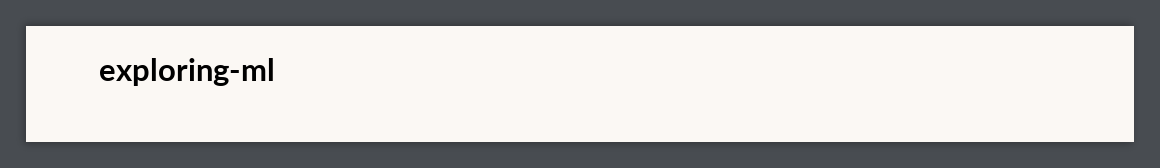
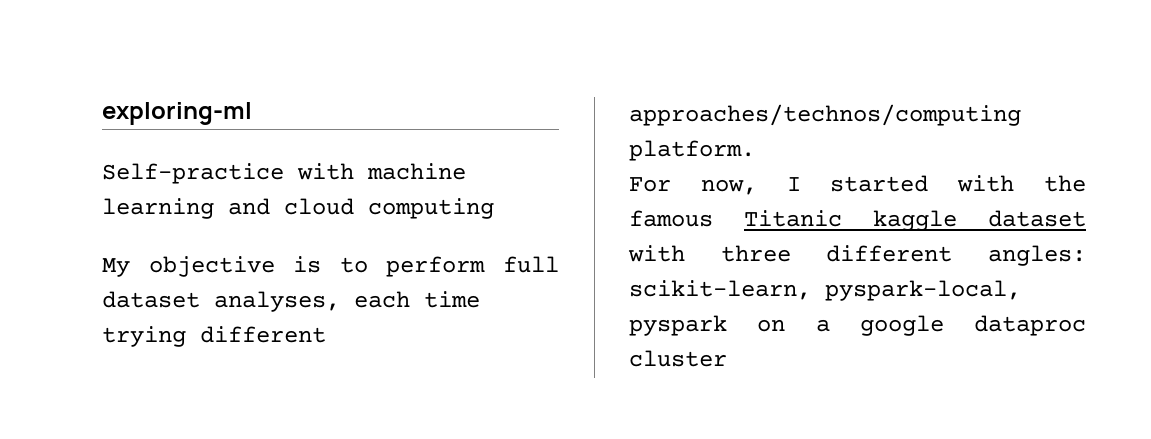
+ Self-practice with machine learning and cloud computing
+ My objective is to perform full dataset analyses, each time trying different approaches/technos/computing platform.
+ For now, I started with the famous Titanic kaggle dataset with three different angles: scikit-learn, pyspark-local, pyspark on a google dataproc cluster

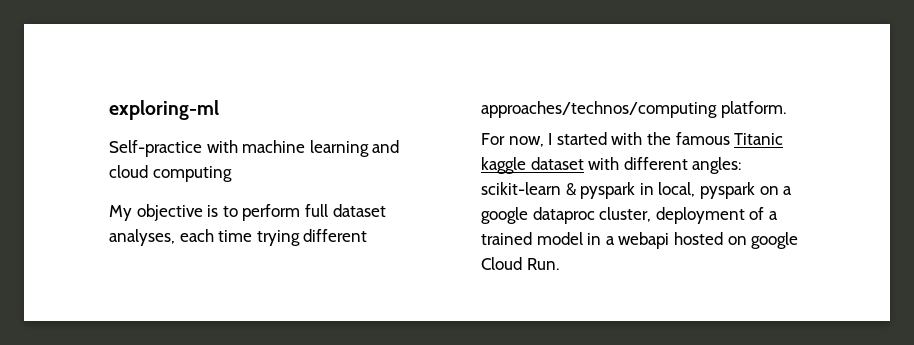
- For now, I started with the famous Titanic kaggle dataset with three different angles: scikit-learn, pyspark-local, pyspark on a google dataproc cluster
+ For now, I started with the famous Titanic kaggle dataset with different angles: scikit-learn & pyspark in local, pyspark on a google dataproc cluster, deployment of a trained model in a webapi hosted on google Cloud Run.

